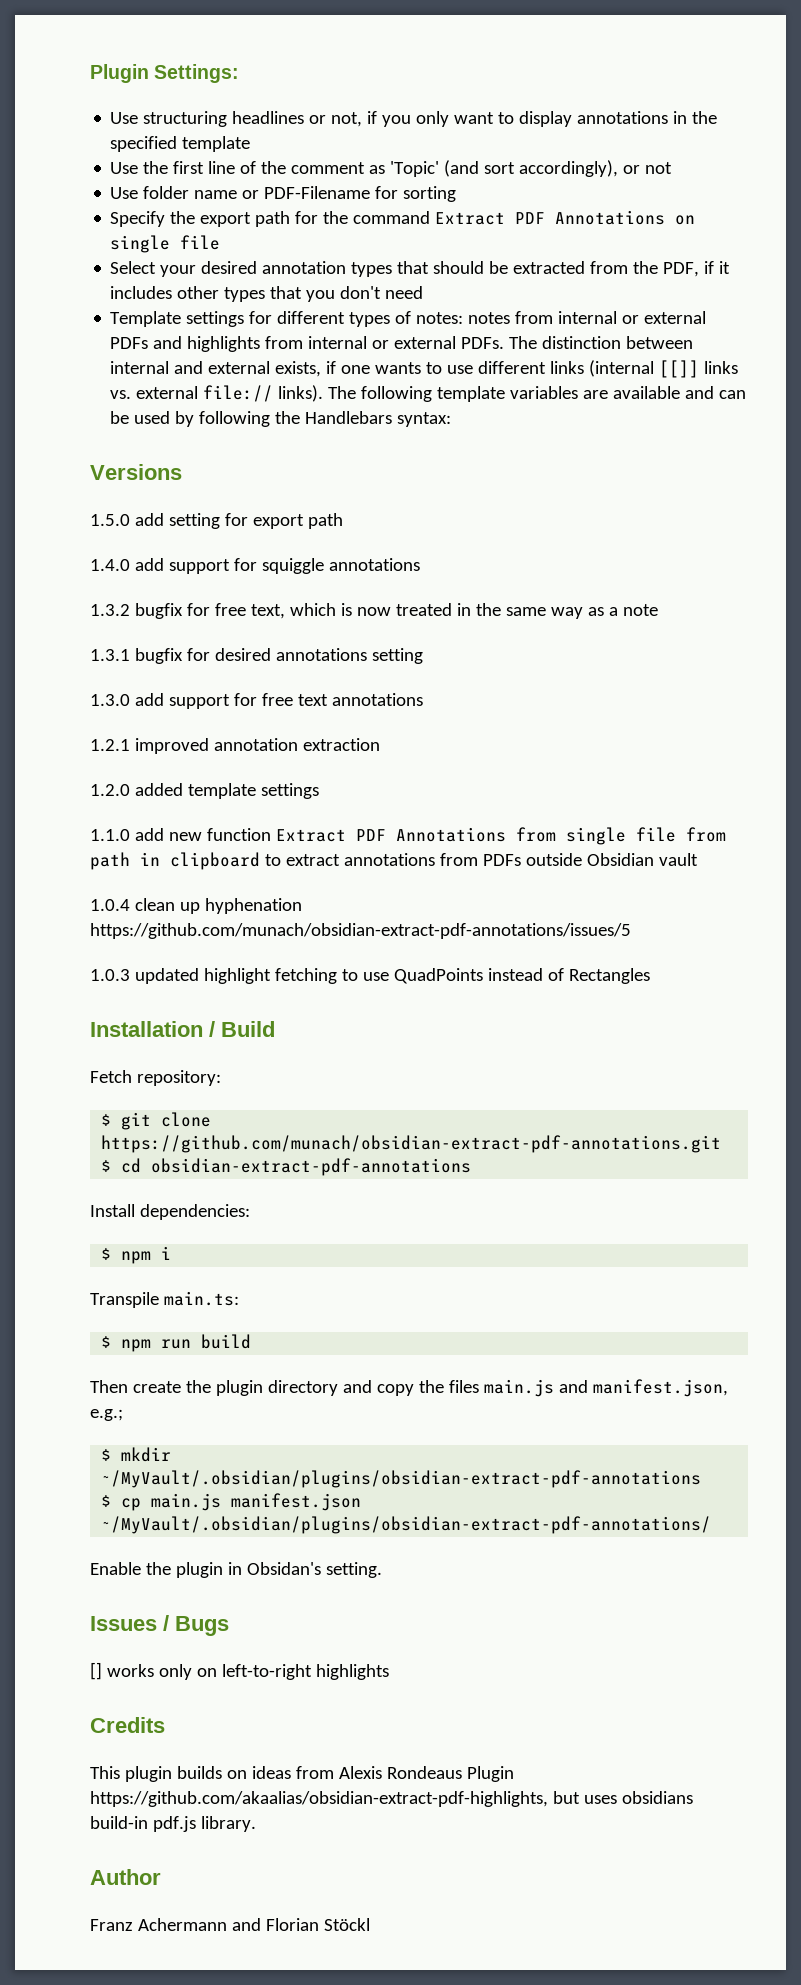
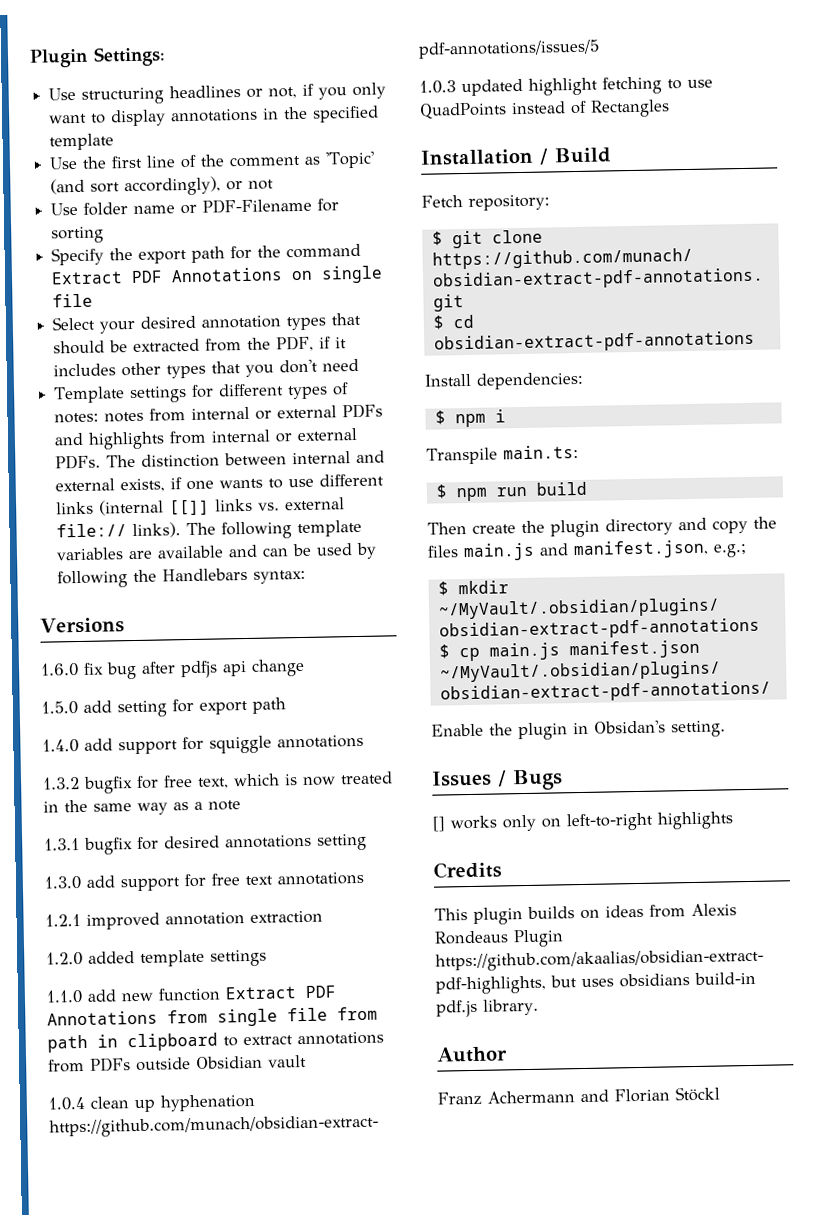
+ 1.6.0 fix bug after pdfjs api change

